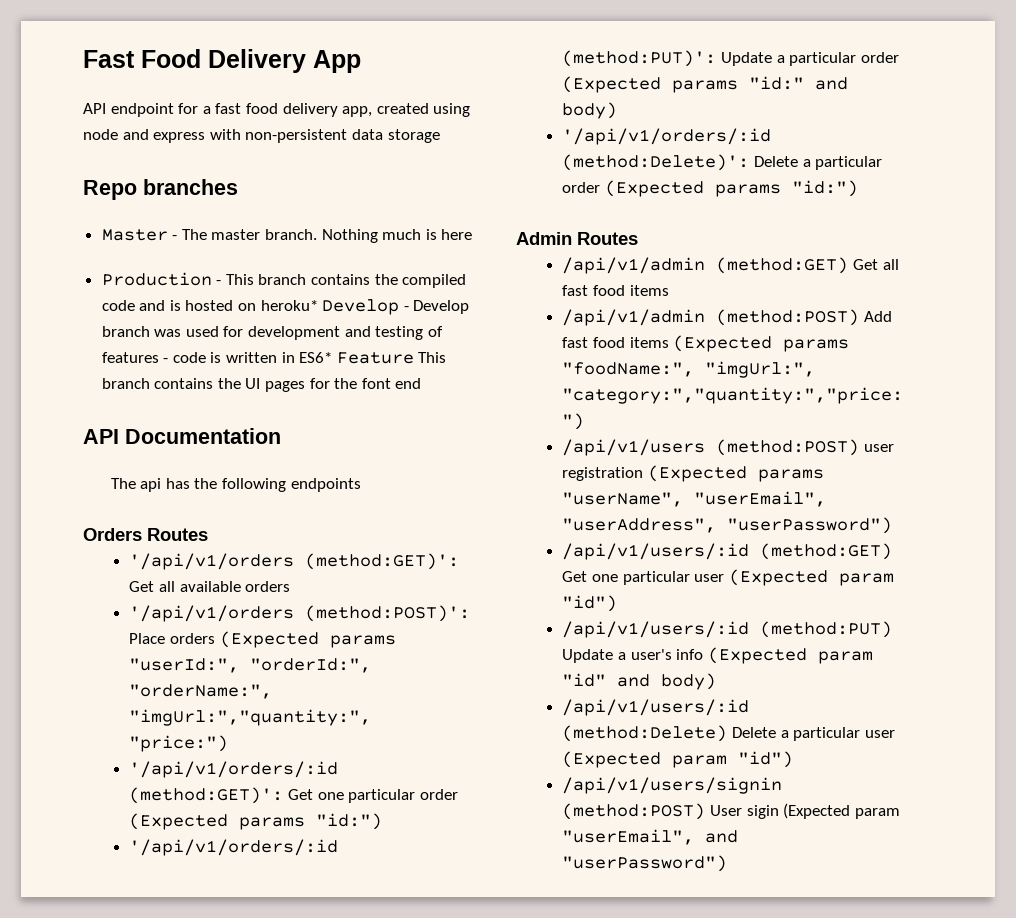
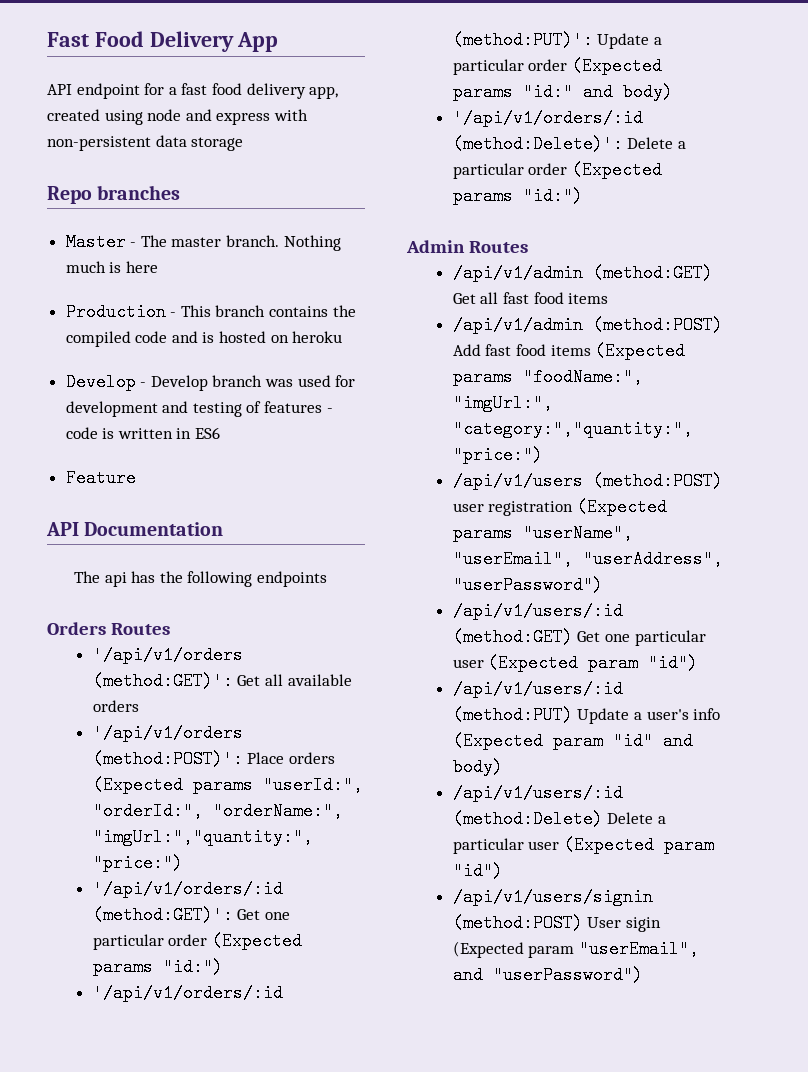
- Production - This branch contains the compiled code and is hosted on heroku* Develop - Develop branch was used for development and testing of features - code is written in ES6* Feature This branch contains the UI pages for the font end
+ Production - This branch contains the compiled code and is hosted on heroku
+ Develop - Develop branch was used for development and testing of features - code is written in ES6
+ Feature

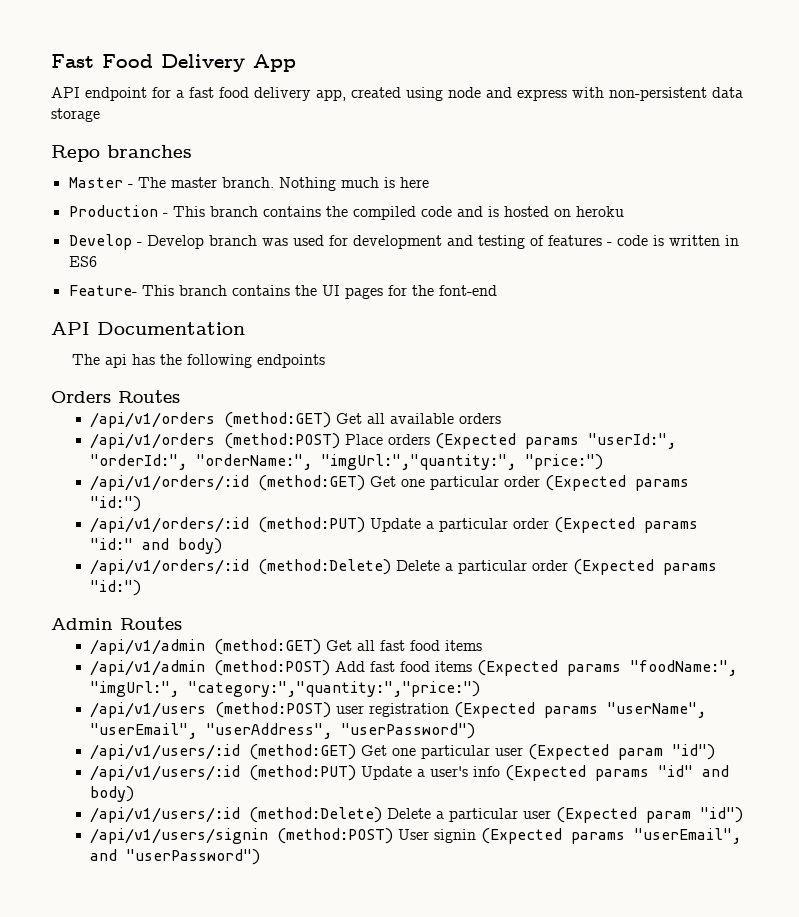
- Feature
+ Feature- This branch contains the UI pages for the font-end
- '/api/v1/orders (method:GET)': Get all available orders
+ /api/v1/orders (method:GET) Get all available orders
- '/api/v1/orders (method:POST)': Place orders (Expected params "userId:", "orderId:", "orderName:", "imgUrl:","quantity:", "price:")
+ /api/v1/orders (method:POST) Place orders (Expected params "userId:", "orderId:", "orderName:", "imgUrl:","quantity:", "price:")
- '/api/v1/orders/:id (method:GET)': Get one particular order (Expected params "id:")
+ /api/v1/orders/:id (method:GET) Get one particular order (Expected params "id:")
- '/api/v1/orders/:id (method:PUT)': Update a particular order (Expected params "id:" and body)
+ /api/v1/orders/:id (method:PUT) Update a particular order (Expected params "id:" and body)
- '/api/v1/orders/:id (method:Delete)': Delete a particular order (Expected params "id:")
+ /api/v1/orders/:id (method:Delete) Delete a particular order (Expected params "id:")
- /api/v1/users/:id (method:PUT) Update a user's info (Expected param "id" and body)
+ /api/v1/users/:id (method:PUT) Update a user's info (Expected params "id" and body)
- /api/v1/users/signin (method:POST) User sigin (Expected param "userEmail", and "userPassword")
+ /api/v1/users/signin (method:POST) User signin (Expected params "userEmail", and "userPassword")

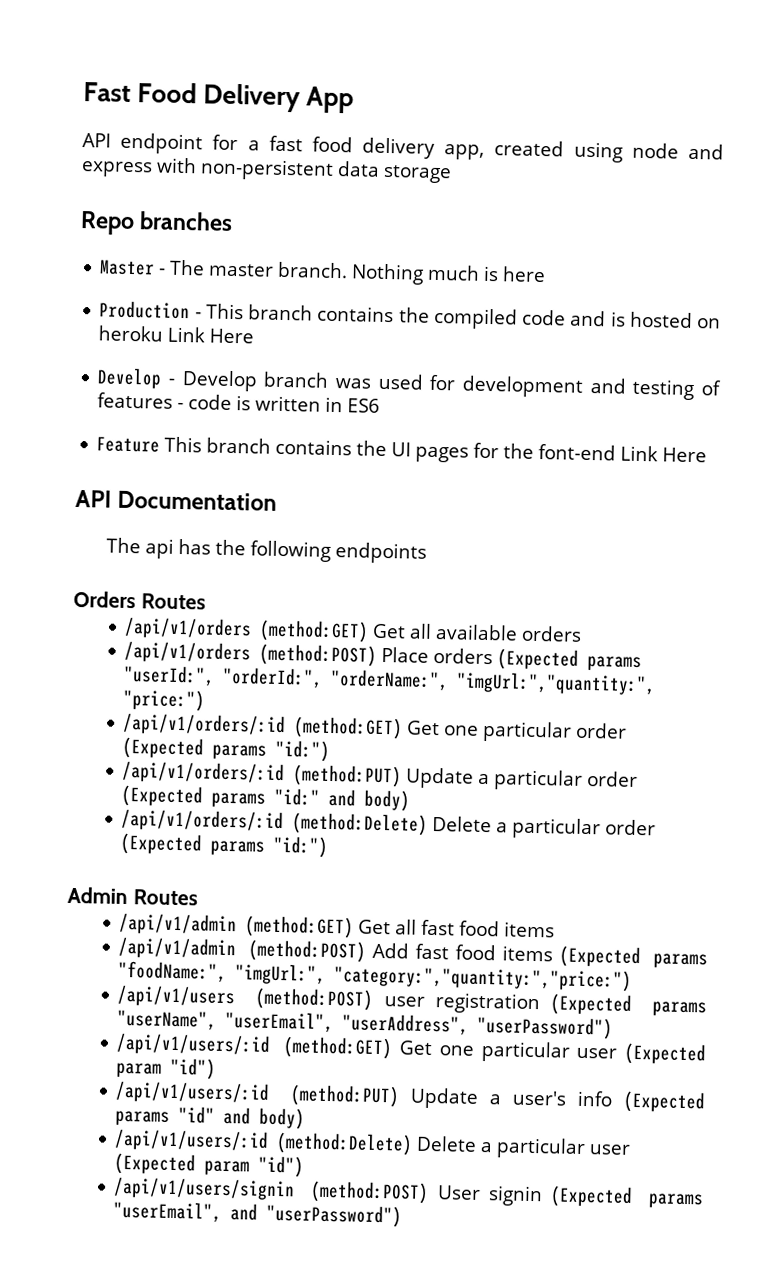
- Production - This branch contains the compiled code and is hosted on heroku
+ Production - This branch contains the compiled code and is hosted on heroku Link Here
- Feature- This branch contains the UI pages for the font-end
+ Feature This branch contains the UI pages for the font-end Link Here

